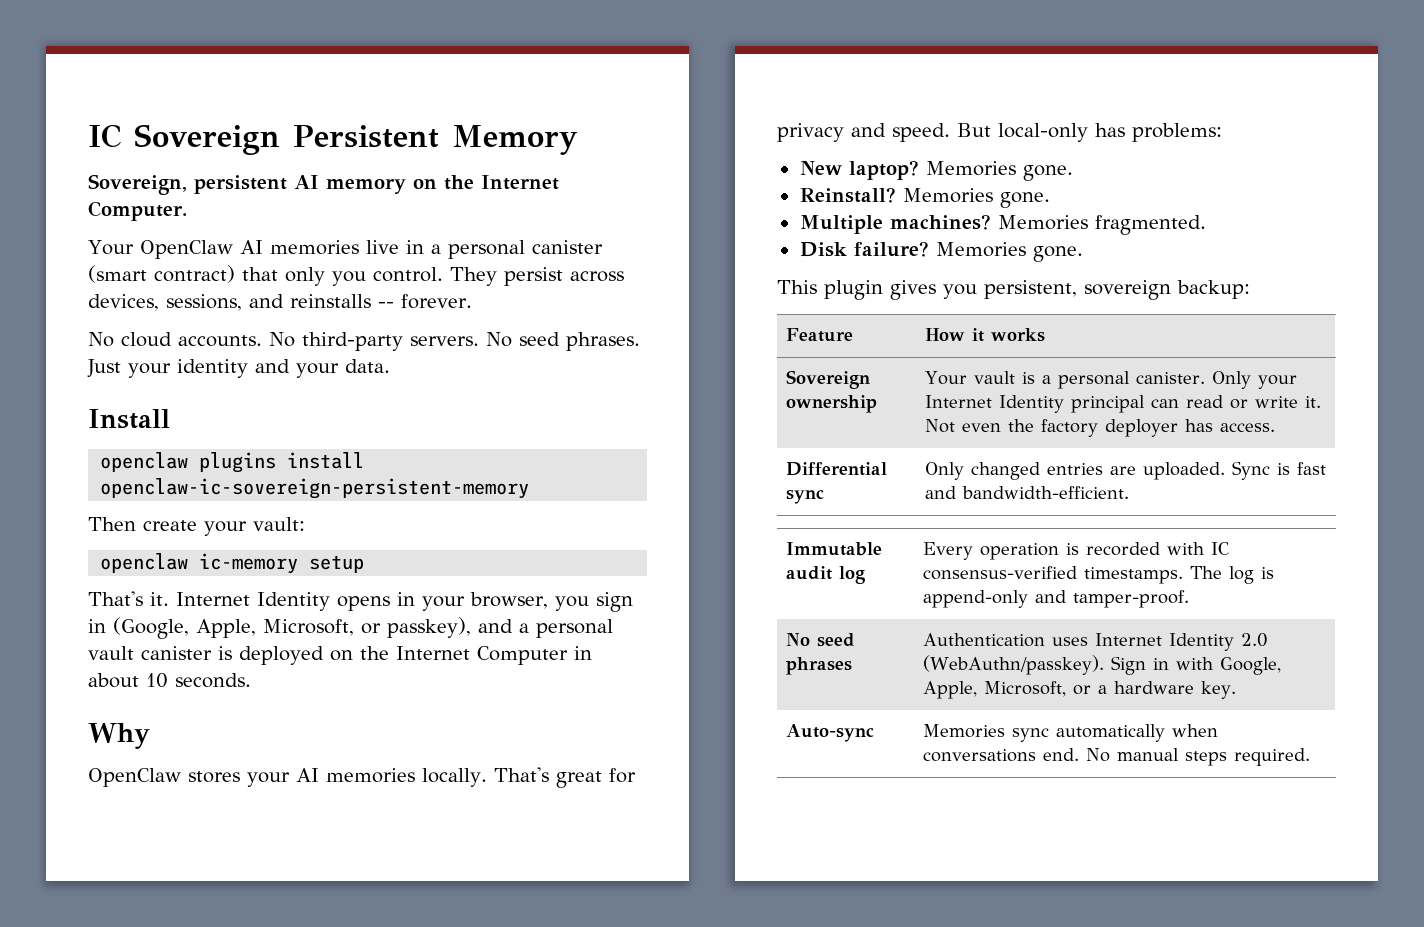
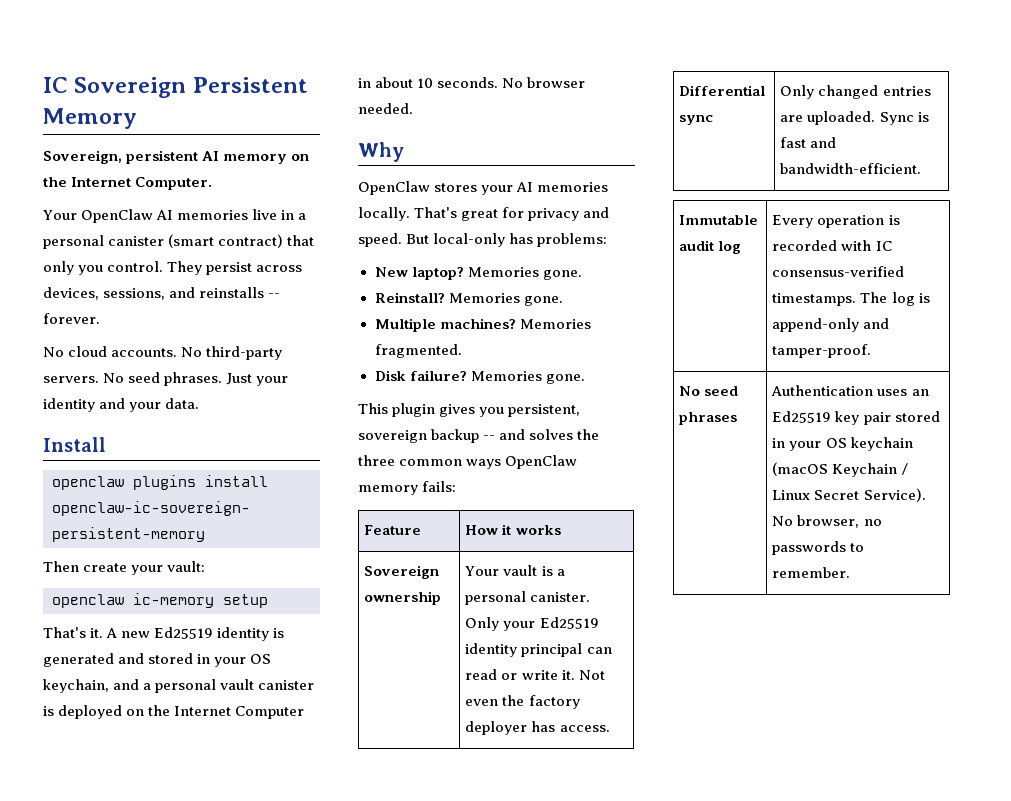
- Internet Identity opens in your browser, you sign in (Google, Apple, Microsoft, or passkey), and a personal vault canister is deployed on the Internet Computer in about 10 seconds.
+ A new Ed25519 identity is generated and stored in your OS keychain, and a personal vault canister is deployed on the Internet Computer in about 10 seconds. No browser needed.
- This plugin gives you persistent, sovereign backup:
+ This plugin gives you persistent, sovereign backup -- and solves the three common ways OpenClaw memory fails:
- Sovereign ownership | Your vault is a personal canister. Only your Internet Identity principal can read or write it. Not even the factory deployer has access.
+ Sovereign ownership | Your vault is a personal canister. Only your Ed25519 identity principal can read or write it. Not even the factory deployer has access.
- No seed phrases | Authentication uses Internet Identity 2.0 (WebAuthn/passkey). Sign in with Google, Apple, Microsoft, or a hardware key.
- Auto-sync | Memories sync automatically when conversations end. No manual steps required.
+ No seed phrases | Authentication uses an Ed25519 key pair stored in your OS keychain (macOS Keychain / Linux Secret Service). No browser, no passwords to remember.

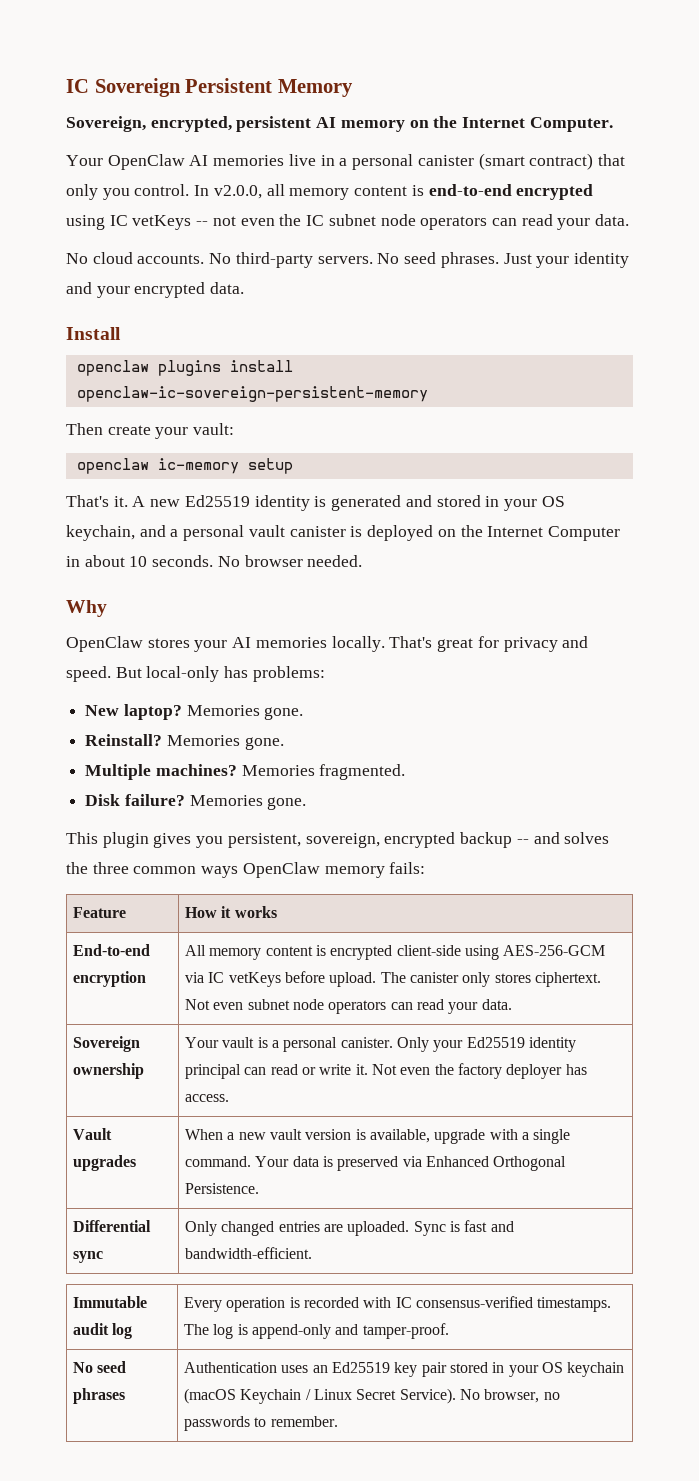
- Sovereign, persistent AI memory on the Internet Computer.
+ Sovereign, encrypted, persistent AI memory on the Internet Computer.
- They persist across devices, sessions, and reinstalls -- forever.
+ In v2.0.0, all memory content is end-to-end encrypted using IC vetKeys -- not even the IC subnet node operators can read your data.
- Just your identity and your data.
+ Just your identity and your encrypted data.
- This plugin gives you persistent, sovereign backup -- and solves the three common ways OpenClaw memory fails:
+ This plugin gives you persistent, sovereign, encrypted backup -- and solves the three common ways OpenClaw memory fails:
+ End-to-end encryption | All memory content is encrypted client-side using AES-256-GCM via IC vetKeys before upload. The canister only stores ciphertext. Not even subnet node operators can read your data.
+ Vault upgrades | When a new vault version is available, upgrade with a single command. Your data is preserved via Enhanced Orthogonal Persistence.

